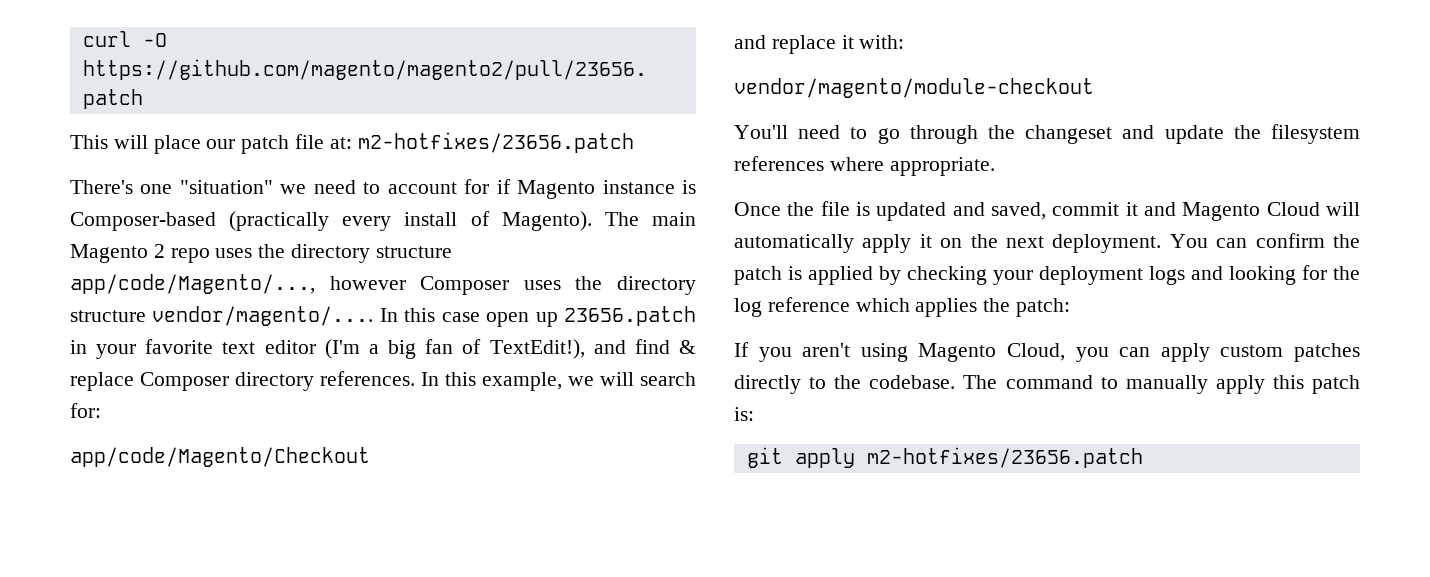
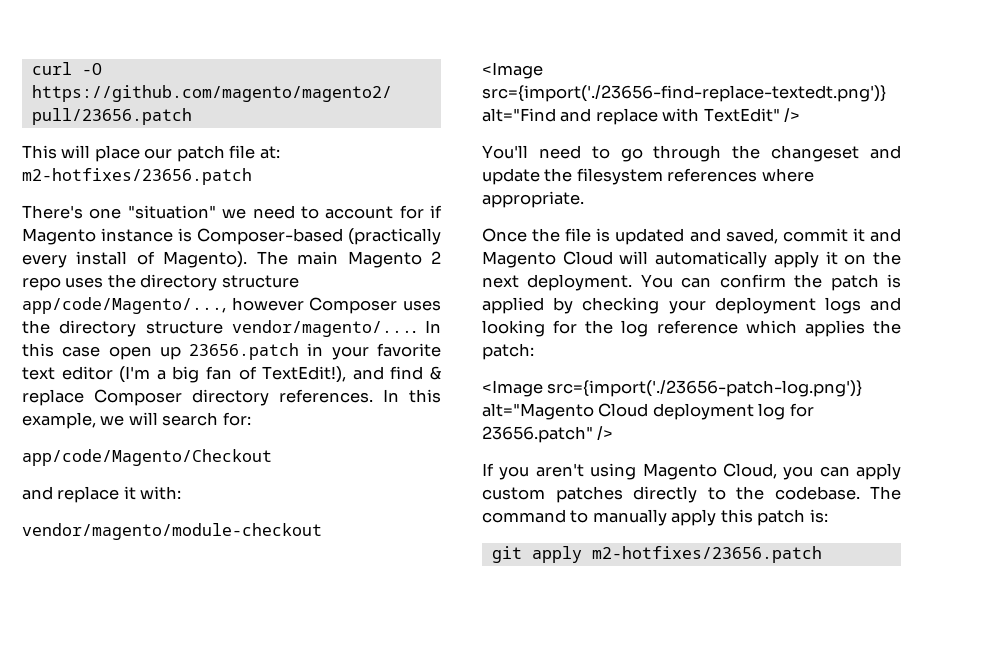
+ <Image src={import('./23656-find-replace-textedt.png')} alt="Find and replace with TextEdit" />
+ <Image src={import('./23656-patch-log.png')} alt="Magento Cloud deployment log for 23656.patch" />

